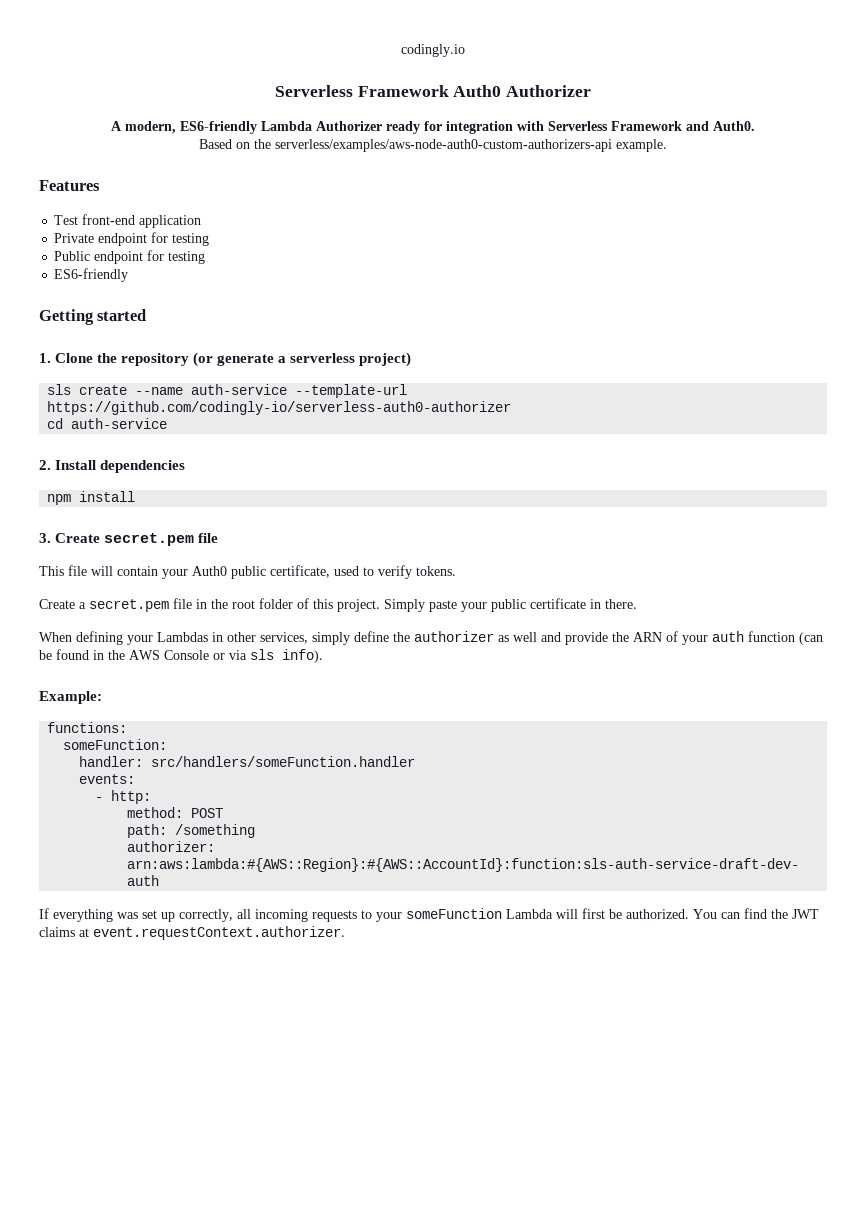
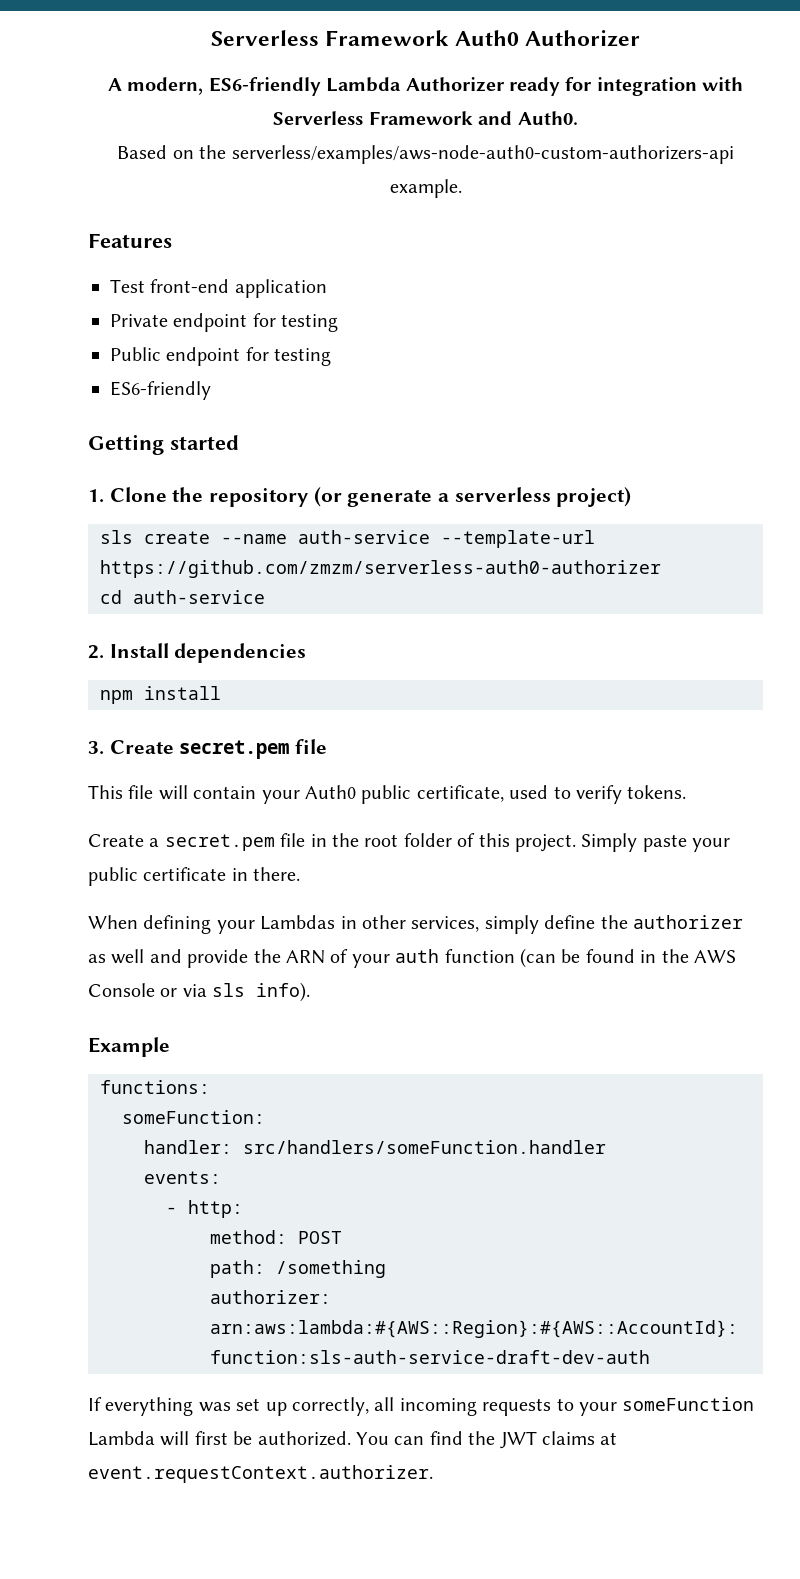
- codingly.io
- sls create --name auth-service --template-url https://github.com/codingly-io/serverless-auth0-authorizer
+ sls create --name auth-service --template-url https://github.com/zmzm/serverless-auth0-authorizer
- Example:
+ Example

